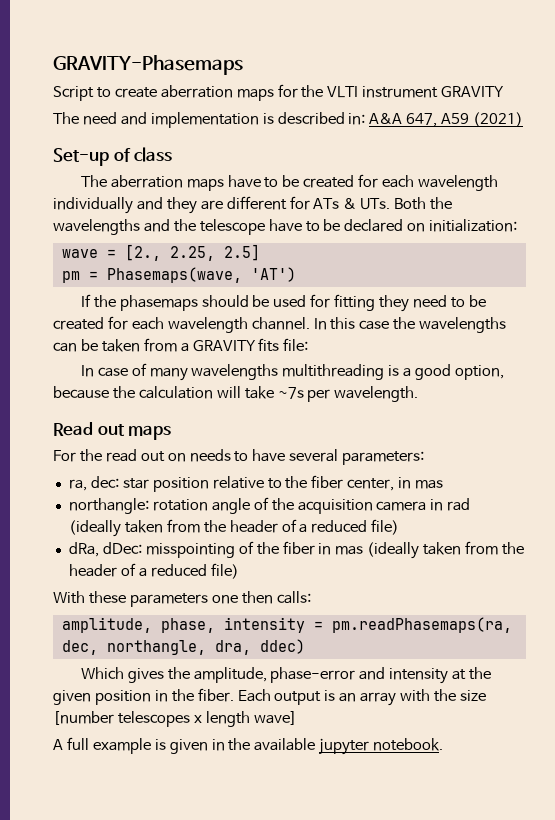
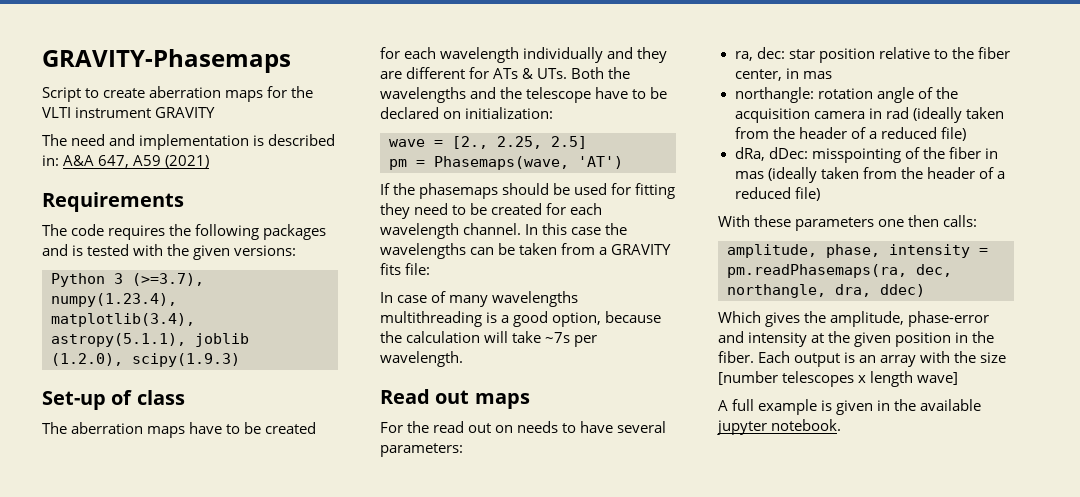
+ Requirements
+ The code requires the following packages and is tested with the given versions:
+ Python 3 (>=3.7), numpy(1.23.4), matplotlib(3.4), astropy(5.1.1), joblib (1.2.0), scipy(1.9.3)

